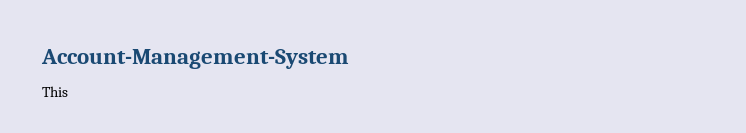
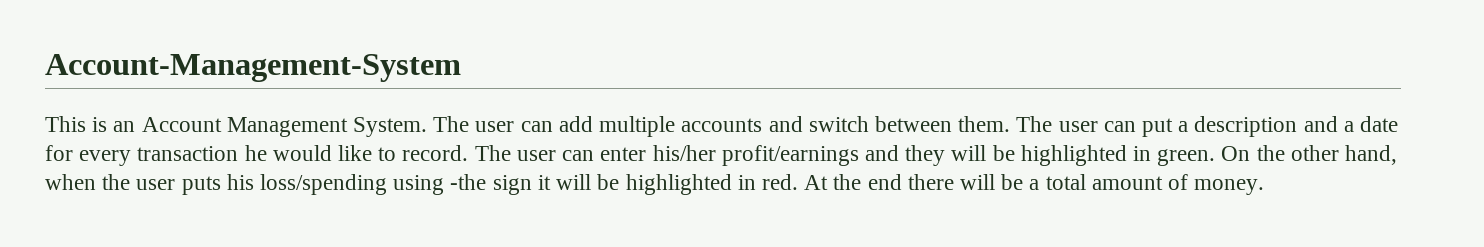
- This
+ This is an Account Management System. The user can add multiple accounts and switch between them. The user can put a description and a date for every transaction he would like to record. The user can enter his/her profit/earnings and they will be highlighted in green. On the other hand, when the user puts his loss/spending using -the sign it will be highlighted in red. At the end there will be a total amount of money.

